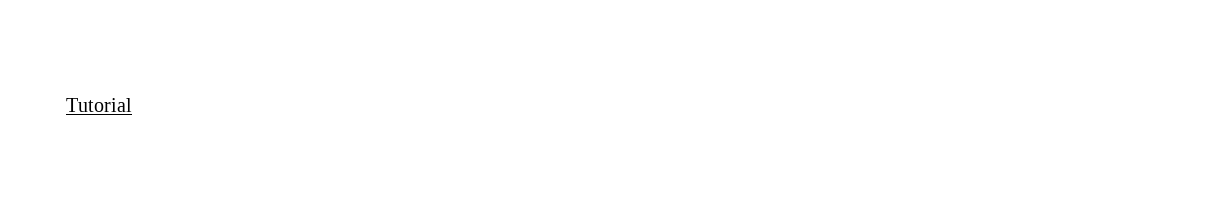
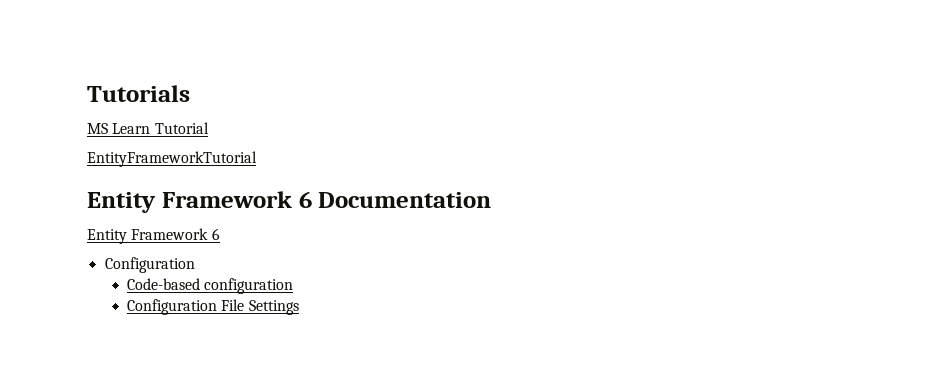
- Tutorial
+ Tutorials
+ MS Learn Tutorial
+ EntityFrameworkTutorial
+ Entity Framework 6 Documentation
+ Entity Framework 6
+ Configuration
+ Code-based configuration
+ Configuration File Settings

